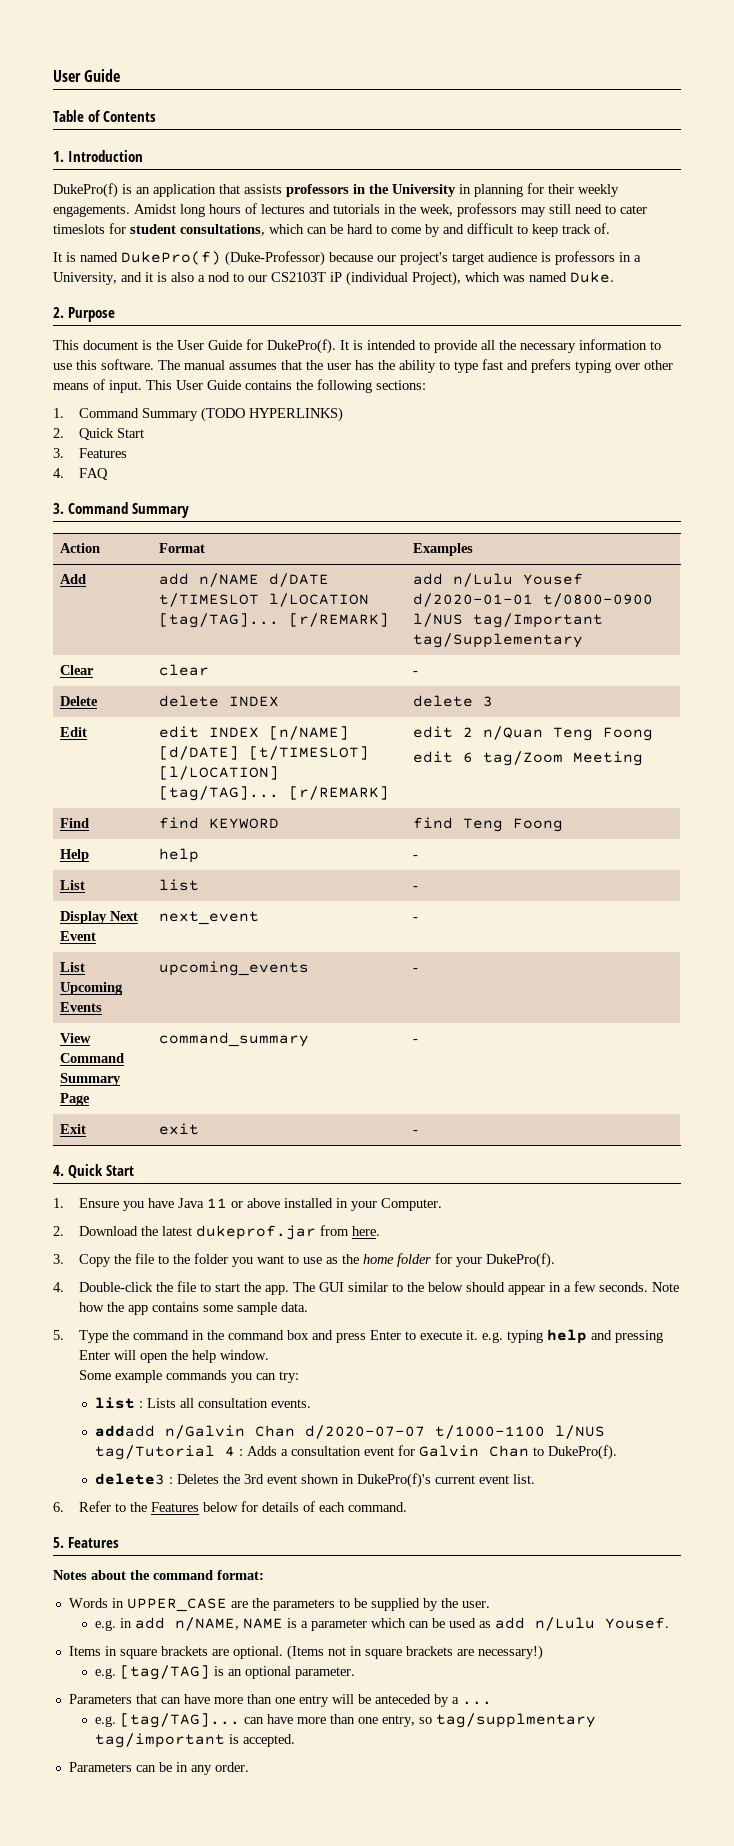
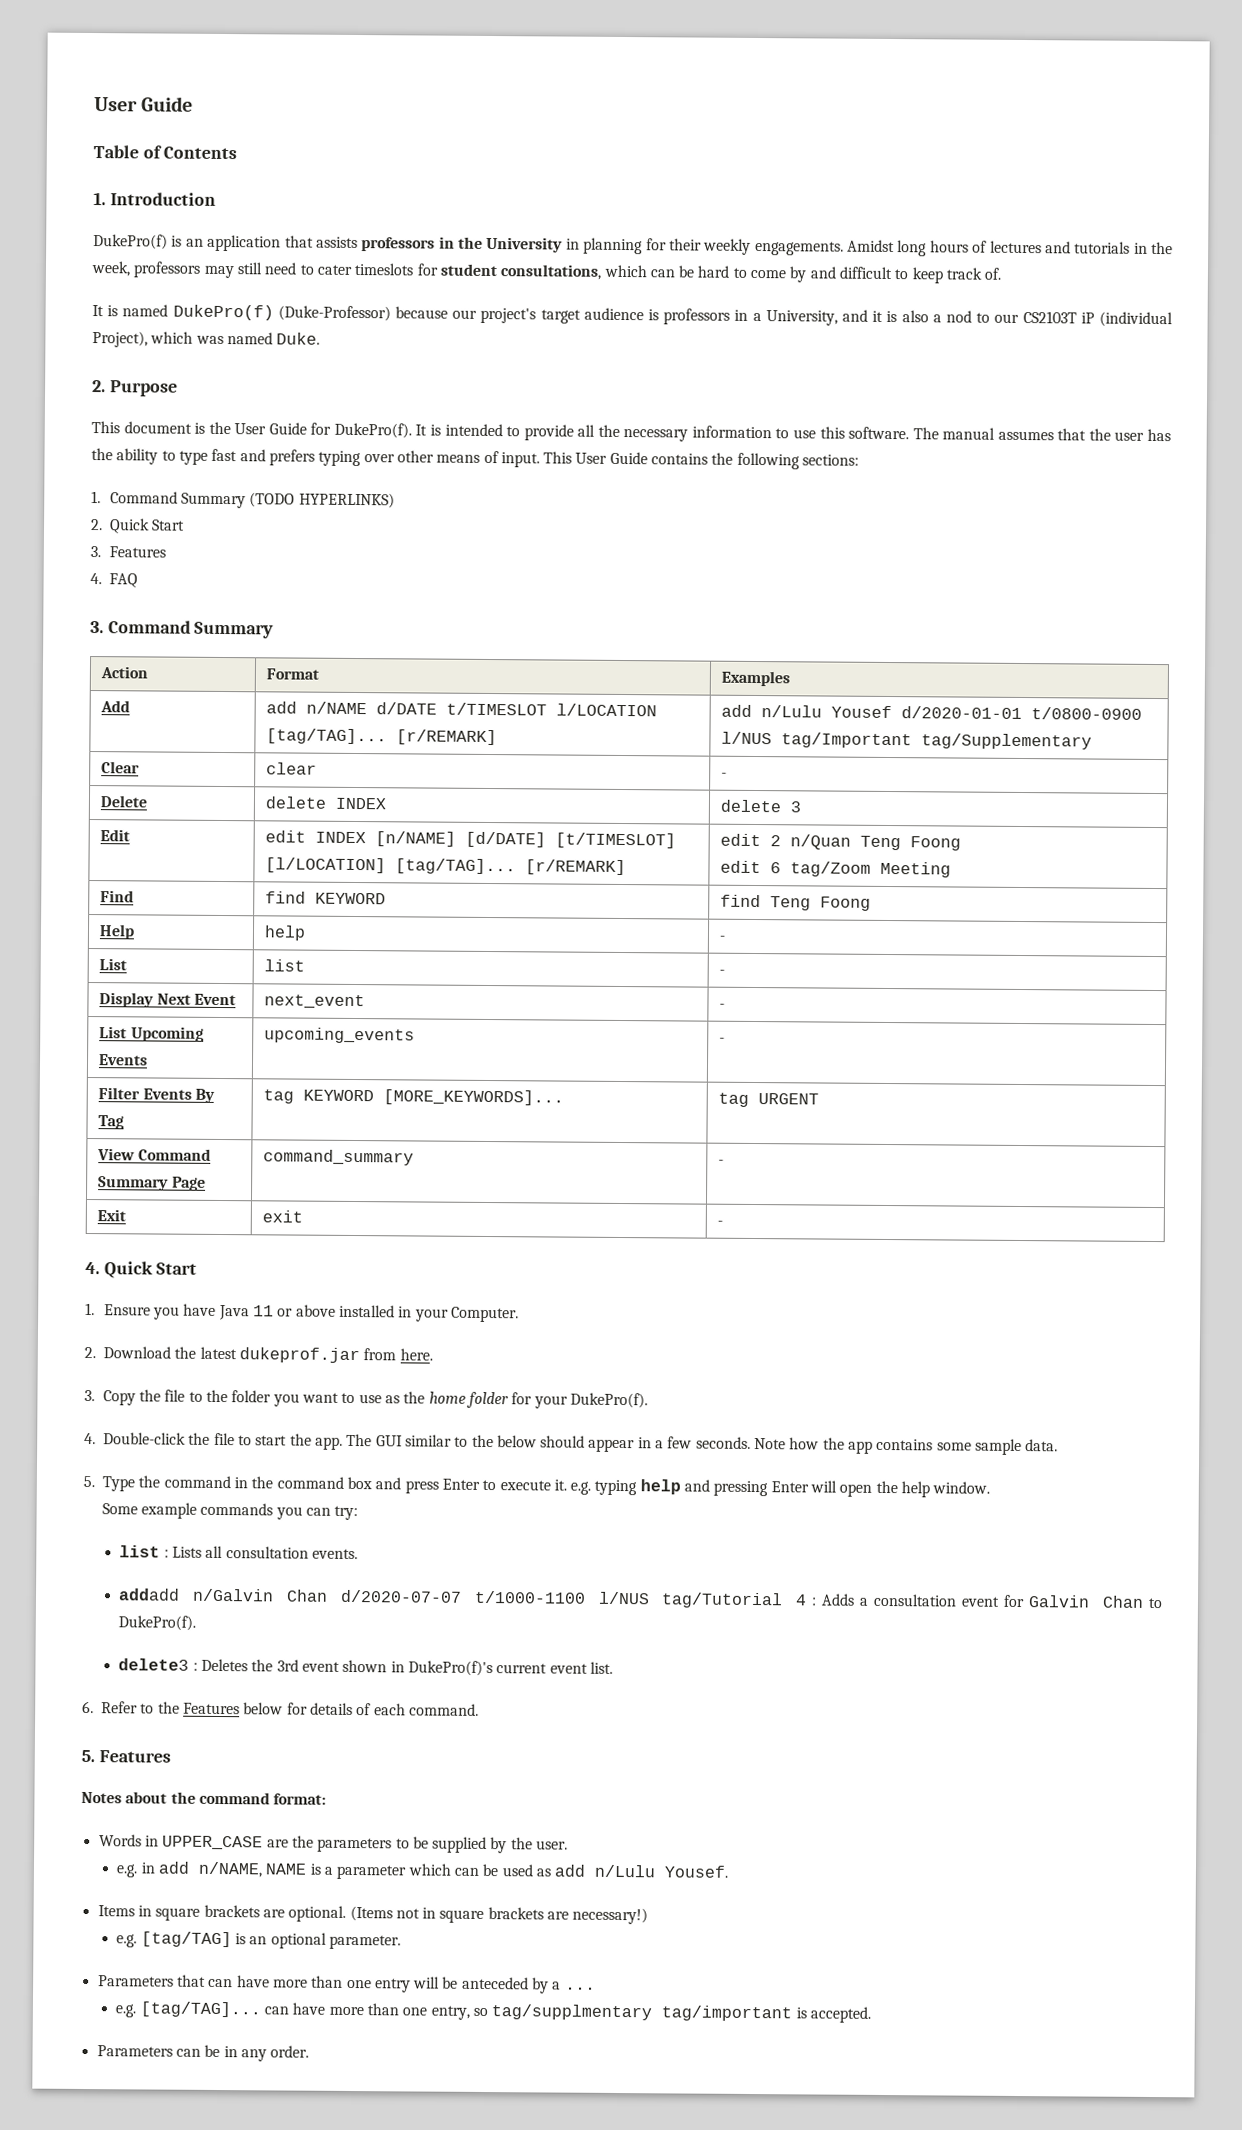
+ Filter Events By Tag | tag KEYWORD [MORE_KEYWORDS]... | tag URGENT

